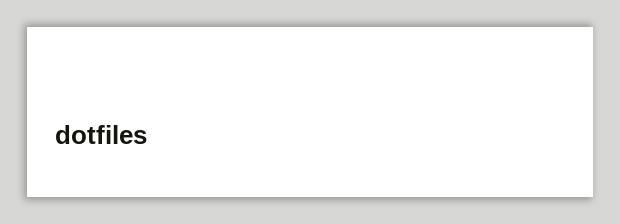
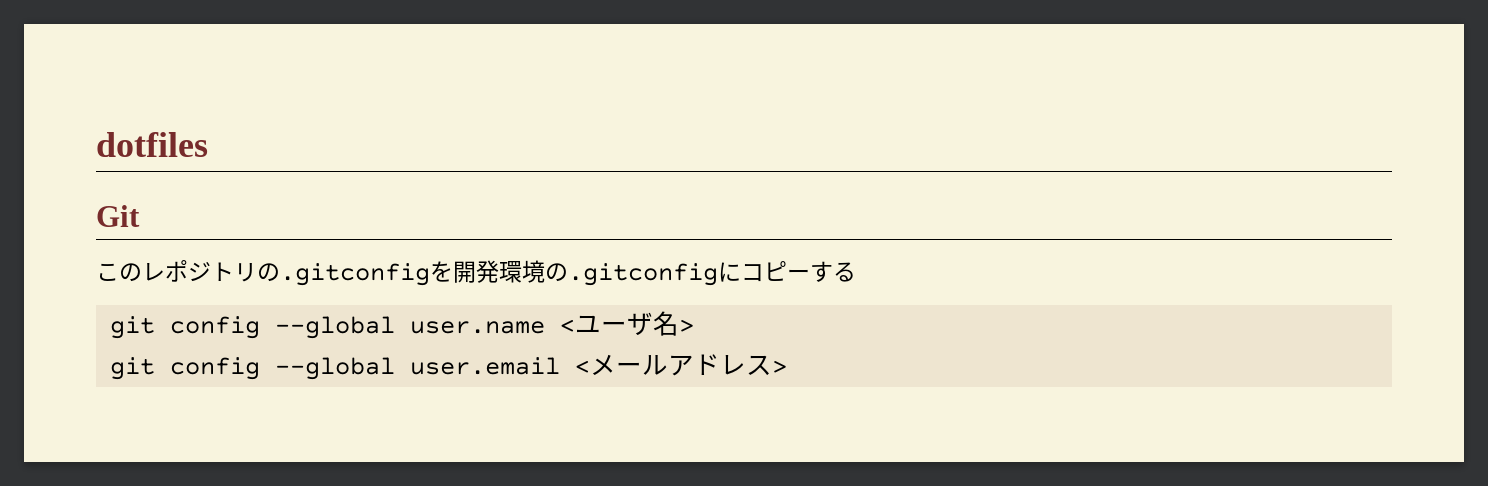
+ Git
+ このレポジトリの.gitconfigを開発環境の.gitconfigにコピーする
+ git config --global user.name <ユーザ名>
+ git config --global user.email <メールアドレス>

